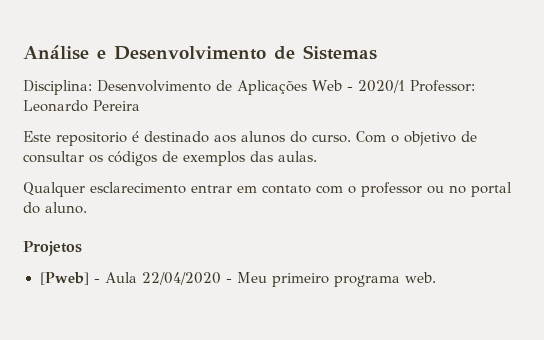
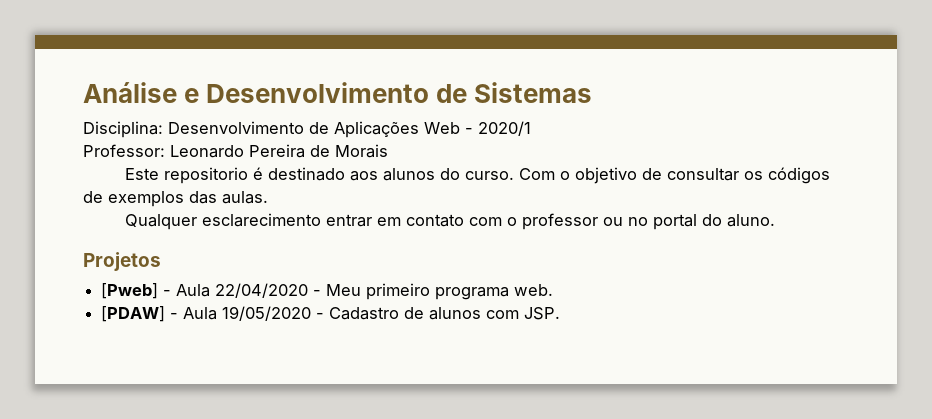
- Disciplina: Desenvolvimento de Aplicações Web - 2020/1 Professor: Leonardo Pereira
+ Disciplina: Desenvolvimento de Aplicações Web - 2020/1
+ Professor: Leonardo Pereira de Morais
+ [PDAW] - Aula 19/05/2020 - Cadastro de alunos com JSP.

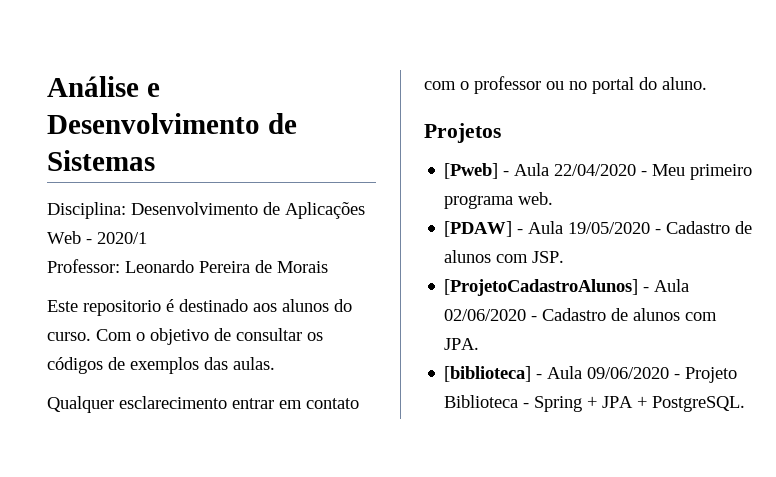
+ [ProjetoCadastroAlunos] - Aula 02/06/2020 - Cadastro de alunos com JPA.
+ [biblioteca] - Aula 09/06/2020 - Projeto Biblioteca - Spring + JPA + PostgreSQL.

